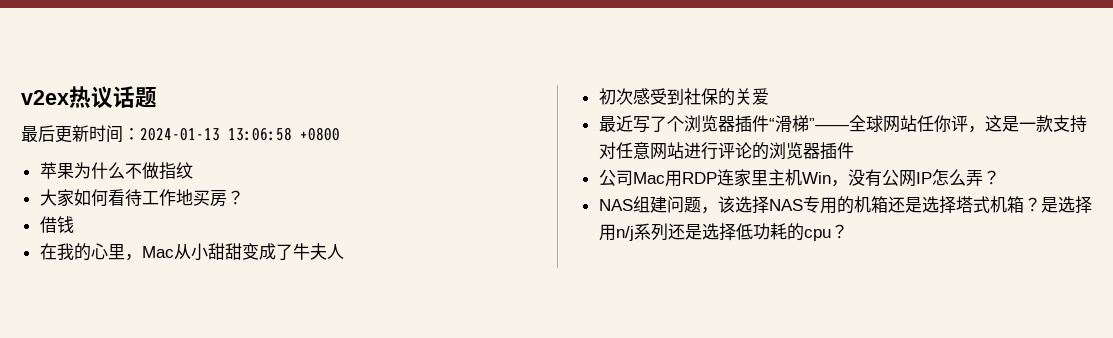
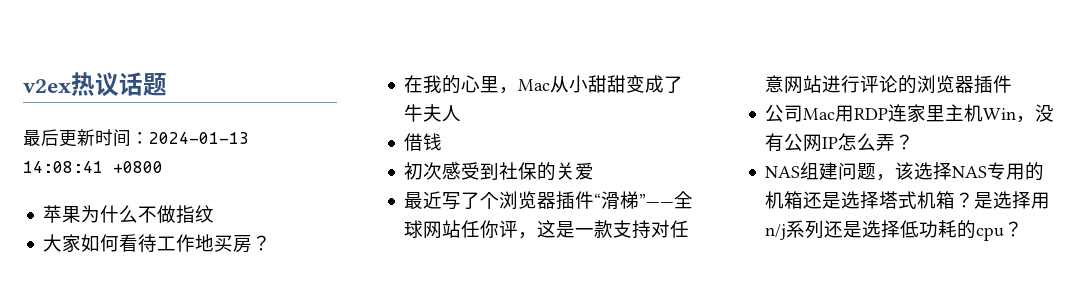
- 最后更新时间：2024-01-13 13:06:58 +0800
+ 最后更新时间：2024-01-13 14:08:41 +0800
- 借钱
+ 借钱

